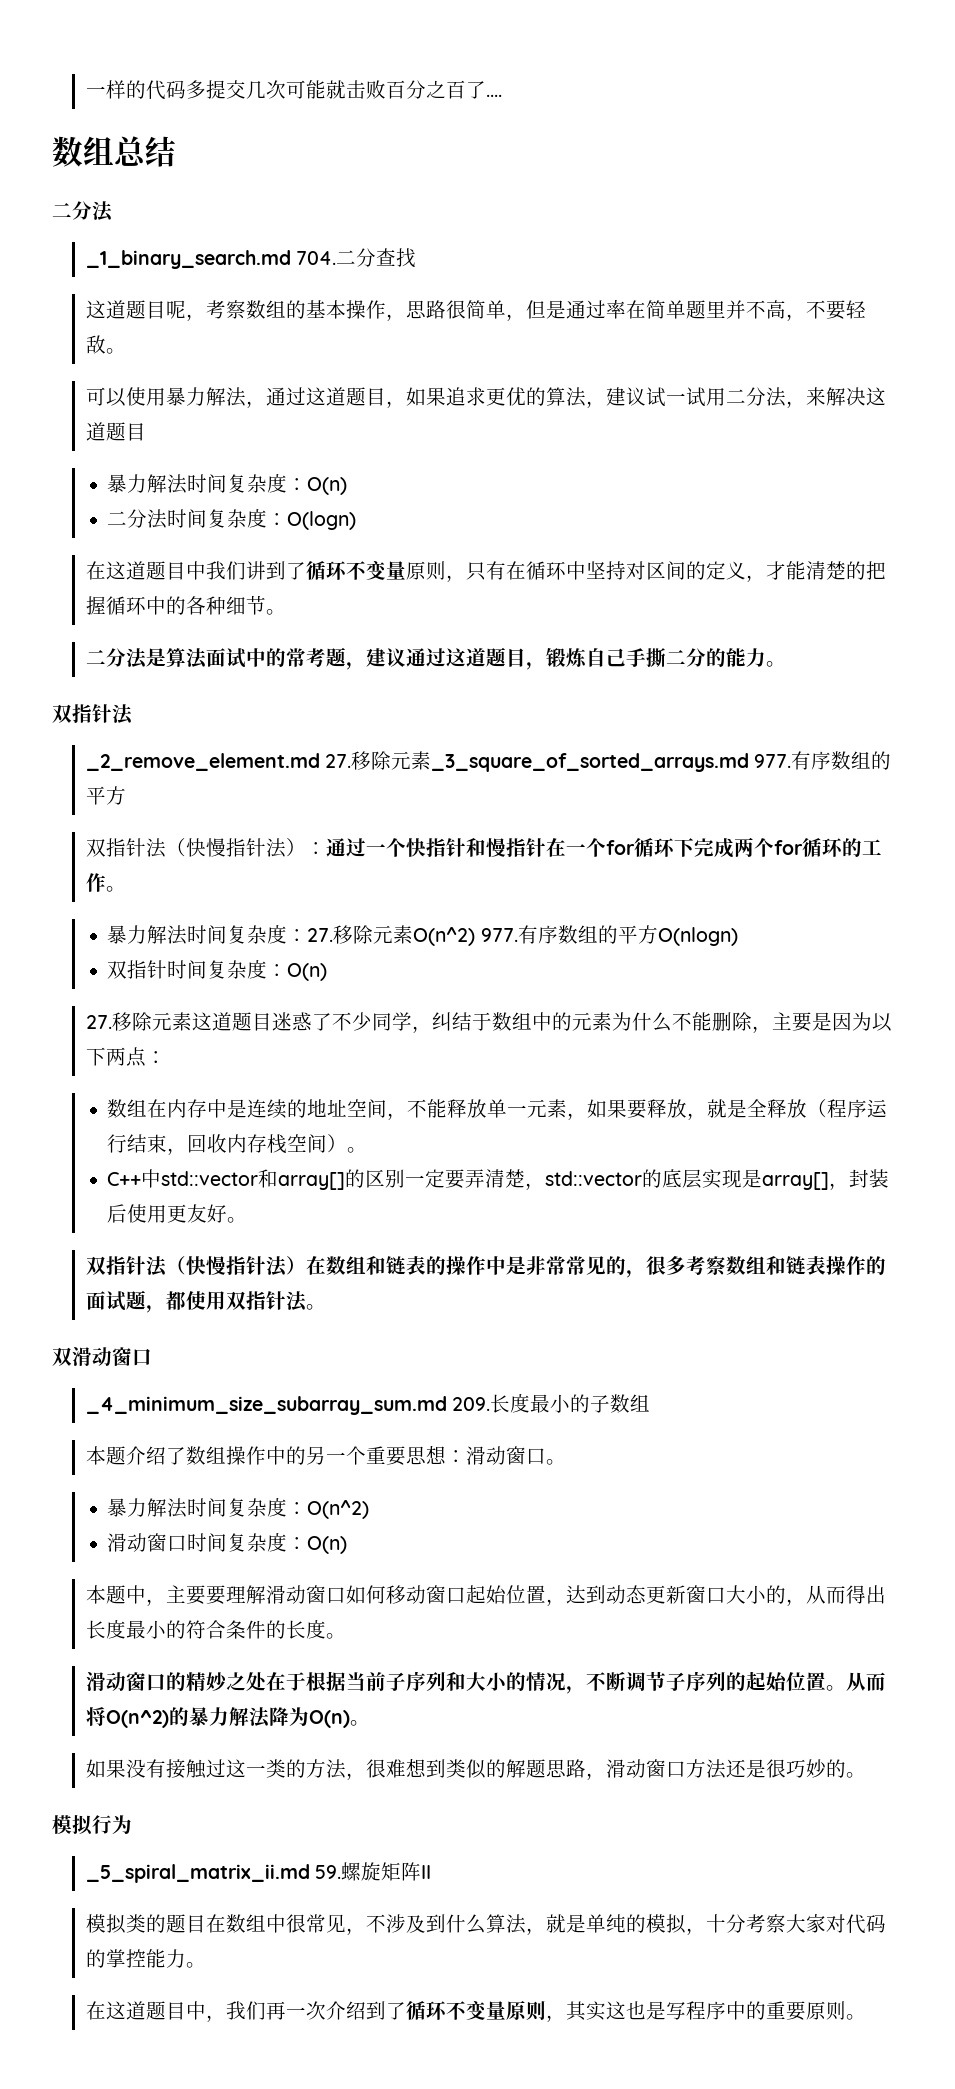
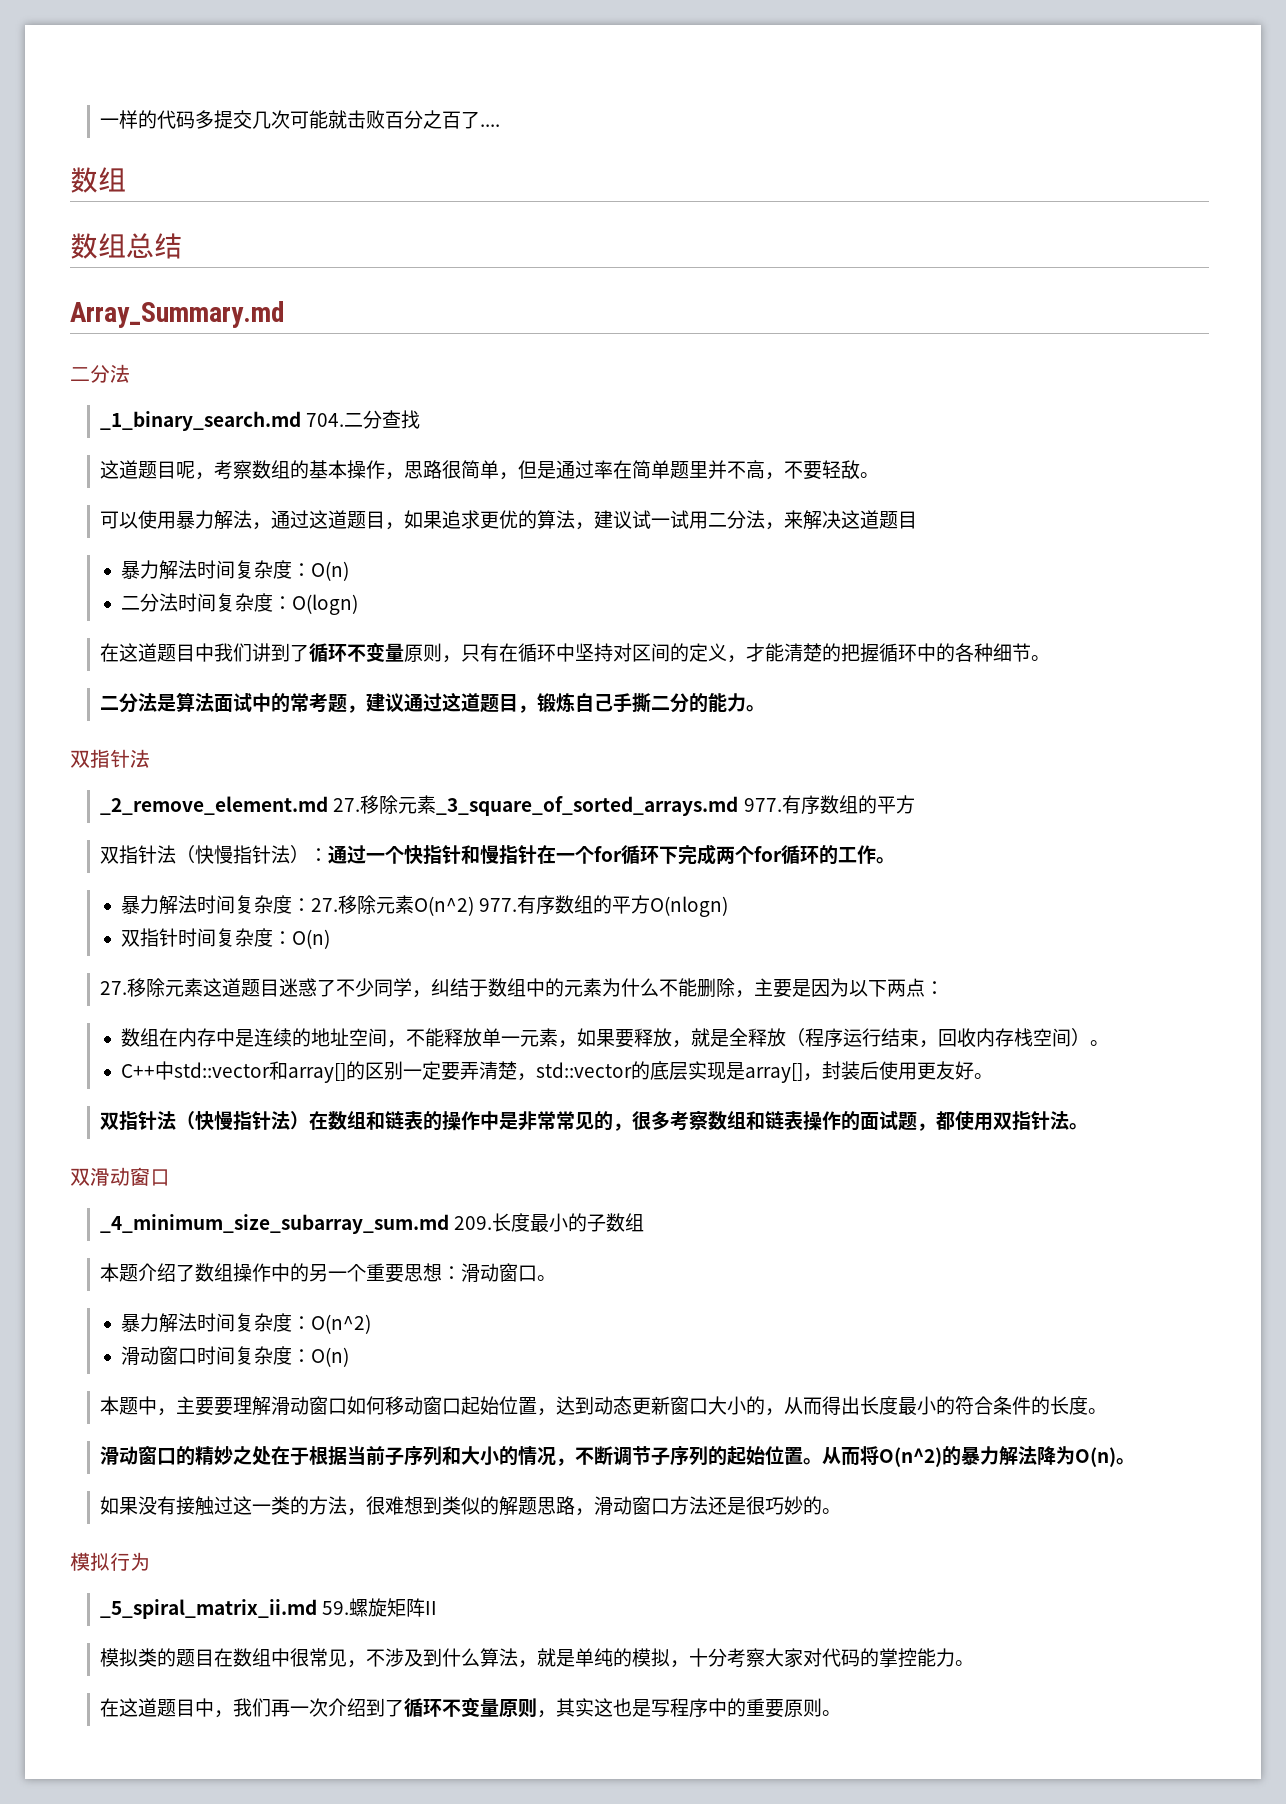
  一样的代码多提交几次可能就击败百分之百了....
+ 数组
+ Array_Summary.md

